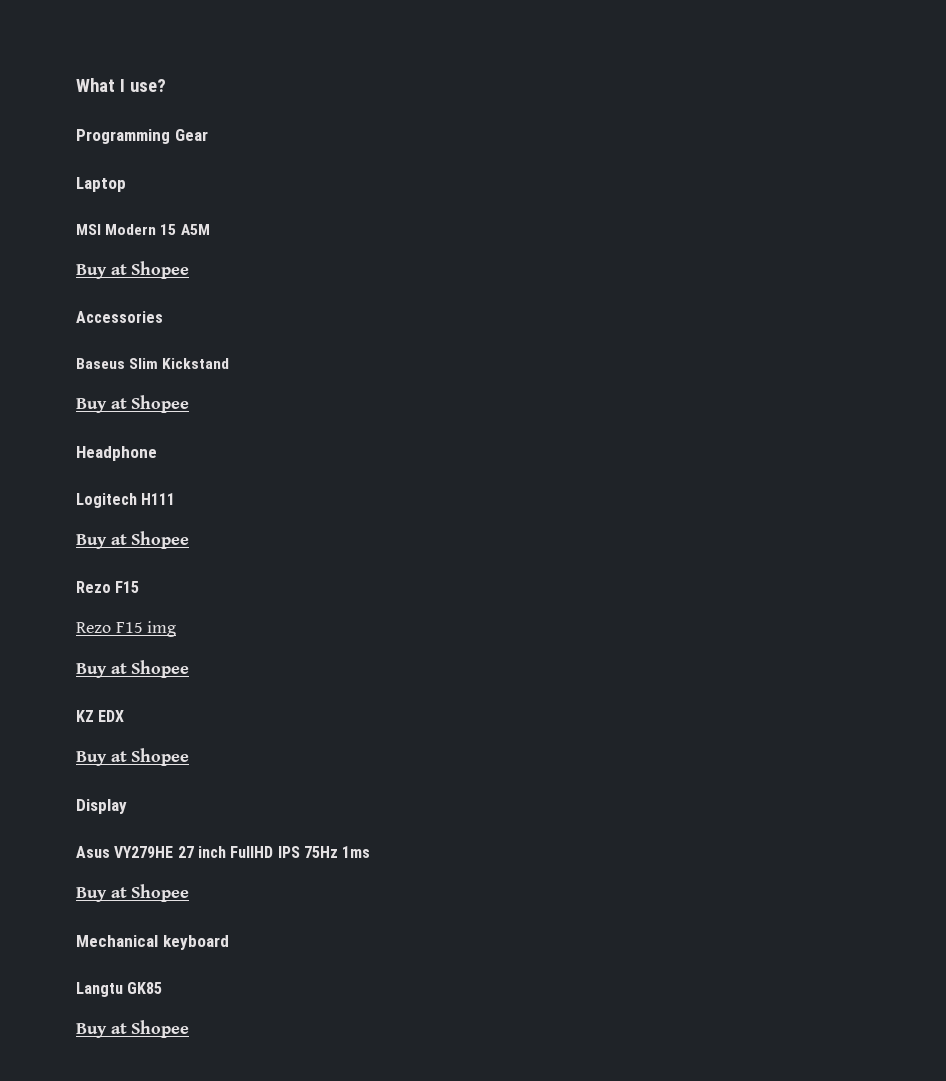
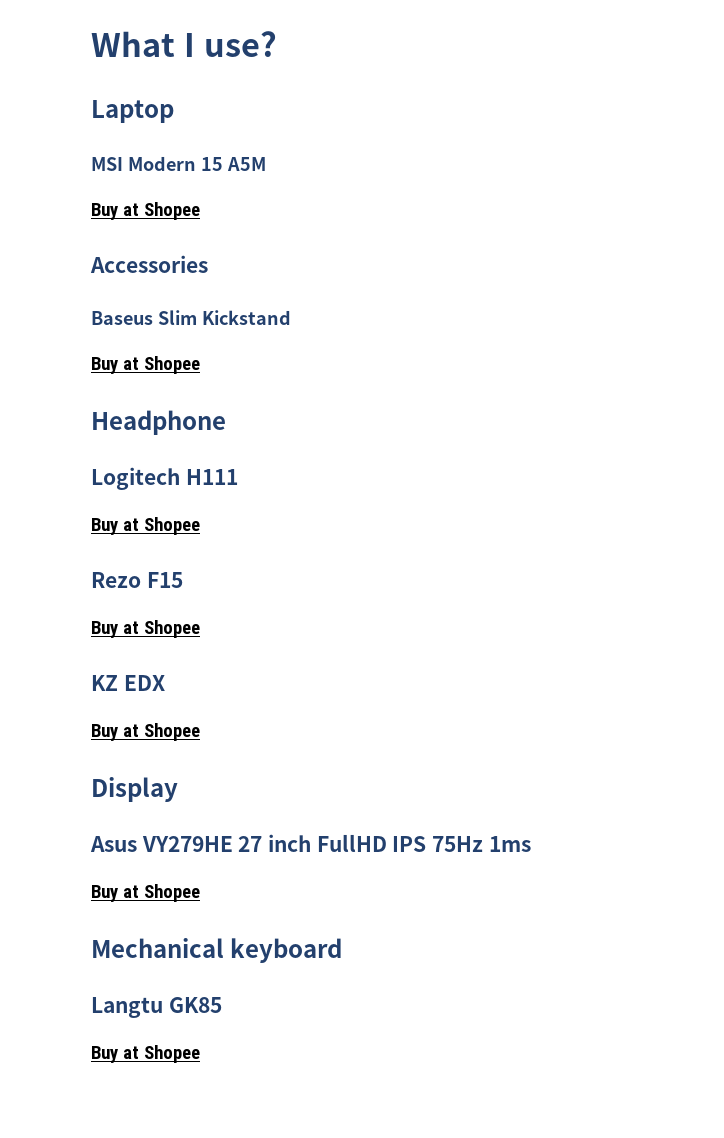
- Programming Gear
- Rezo F15 img

